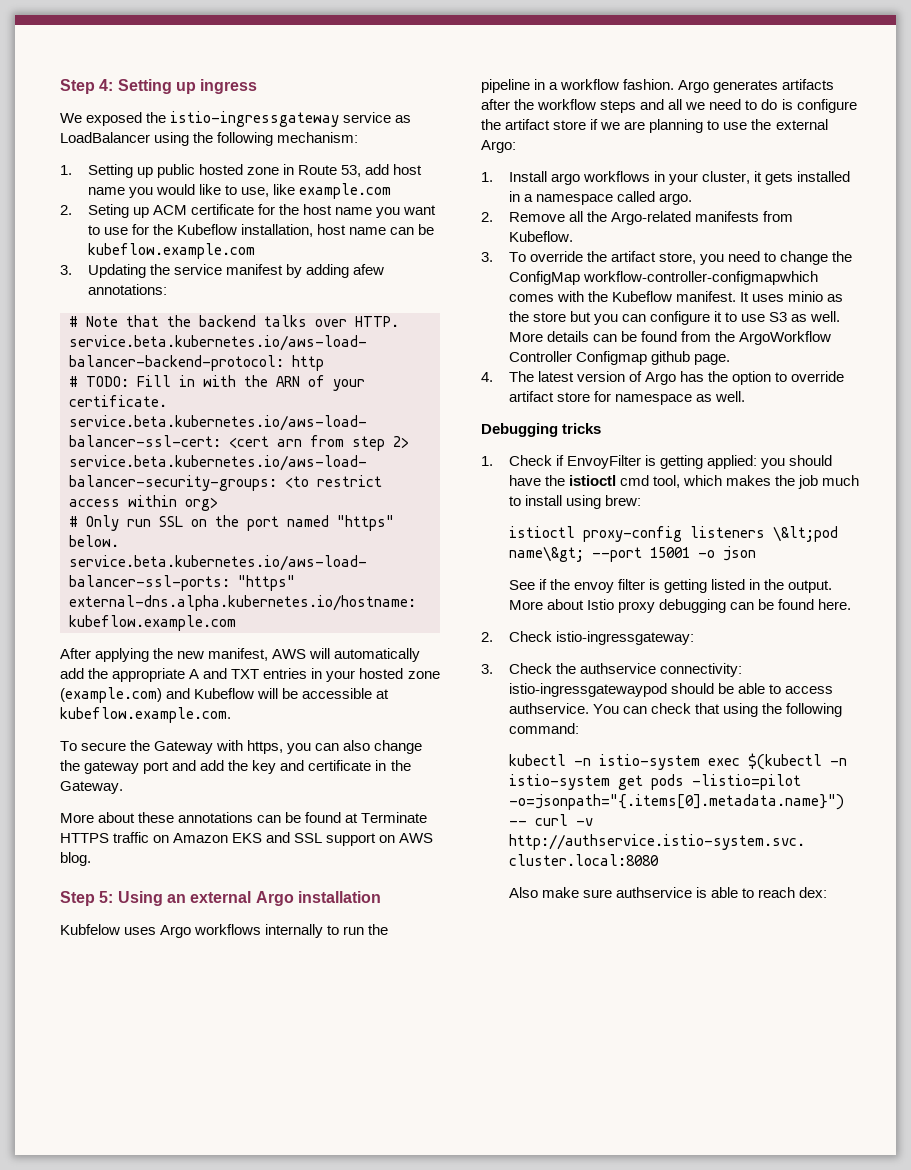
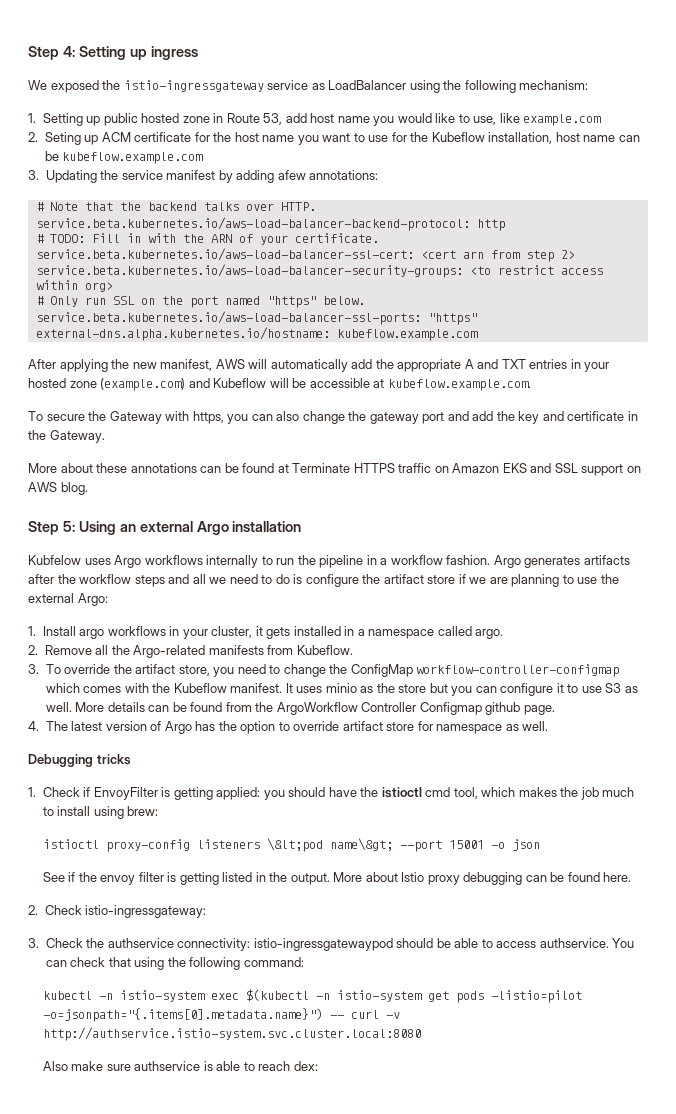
- 3. To override the artifact store, you need to change the ConfigMap workflow-controller-configmapwhich comes with the Kubeflow manifest.
+ 3. To override the artifact store, you need to change the ConfigMap workflow-controller-configmap which comes with the Kubeflow manifest.

